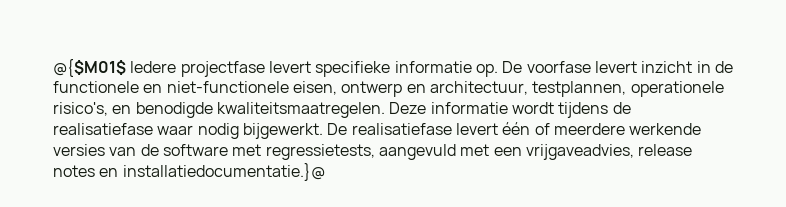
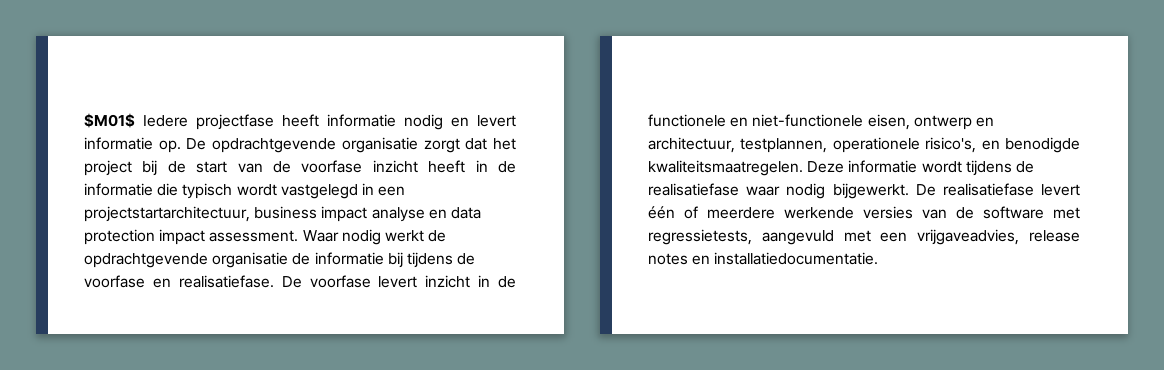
- @{$M01$ Iedere projectfase levert specifieke informatie op. De voorfase levert inzicht in de functionele en niet-functionele eisen, ontwerp en architectuur, testplannen, operationele risico's, en benodigde kwaliteitsmaatregelen.
+ $M01$ Iedere projectfase heeft informatie nodig en levert informatie op. De opdrachtgevende organisatie zorgt dat het project bij de start van de voorfase inzicht heeft in de informatie die typisch wordt vastgelegd in een projectstartarchitectuur, business impact analyse en data protection impact assessment. Waar nodig werkt de opdrachtgevende organisatie de informatie bij tijdens de voorfase en realisatiefase. De voorfase levert inzicht in de functionele en niet-functionele eisen, ontwerp en architectuur, testplannen, operationele risico's, en benodigde kwaliteitsmaatregelen.
- De realisatiefase levert één of meerdere werkende versies van de software met regressietests, aangevuld met een vrijgaveadvies, release notes en installatiedocumentatie.}@
+ De realisatiefase levert één of meerdere werkende versies van de software met regressietests, aangevuld met een vrijgaveadvies, release notes en installatiedocumentatie.

